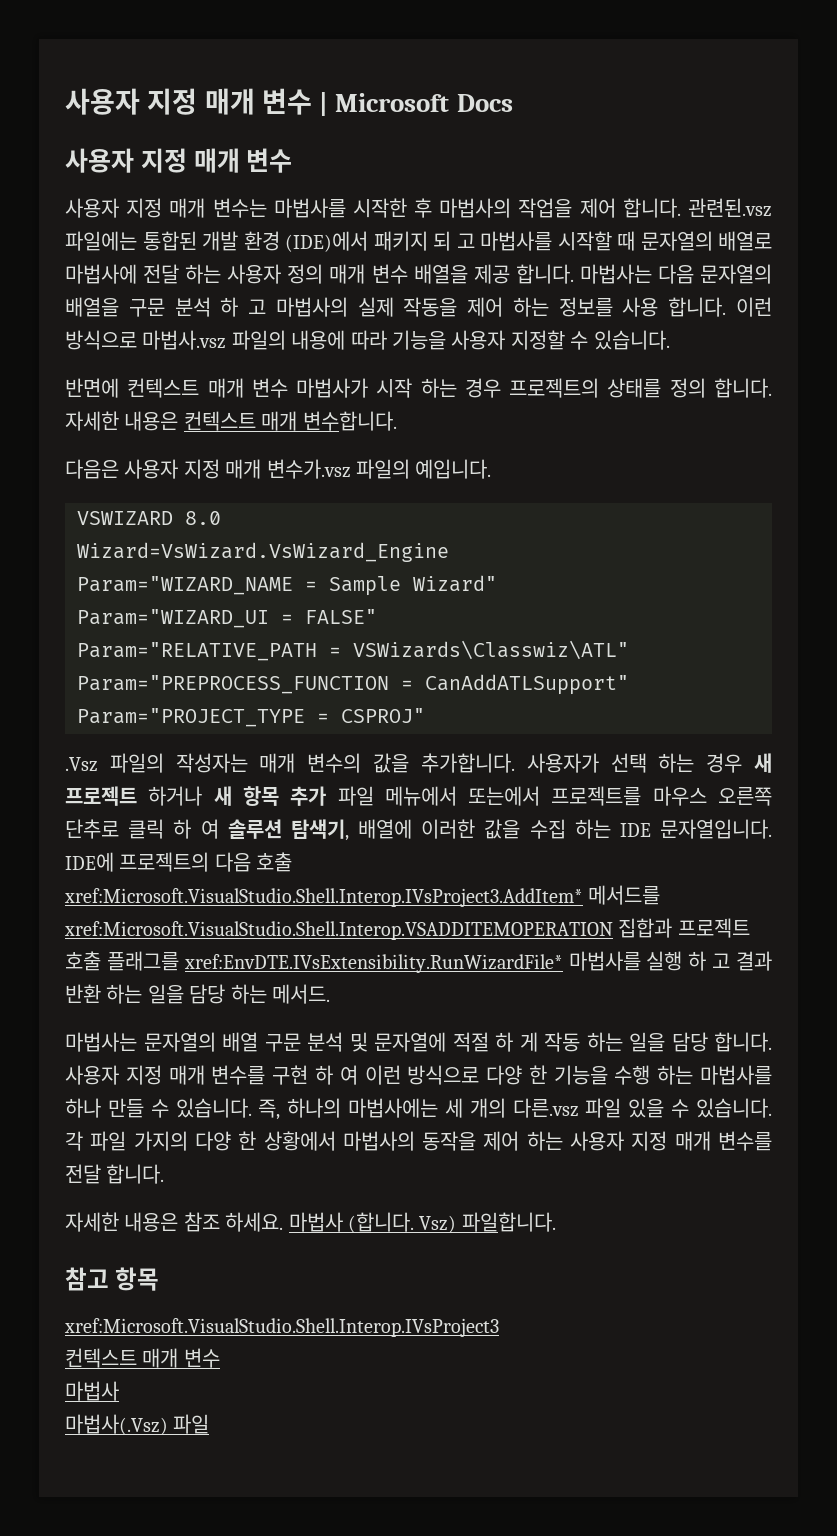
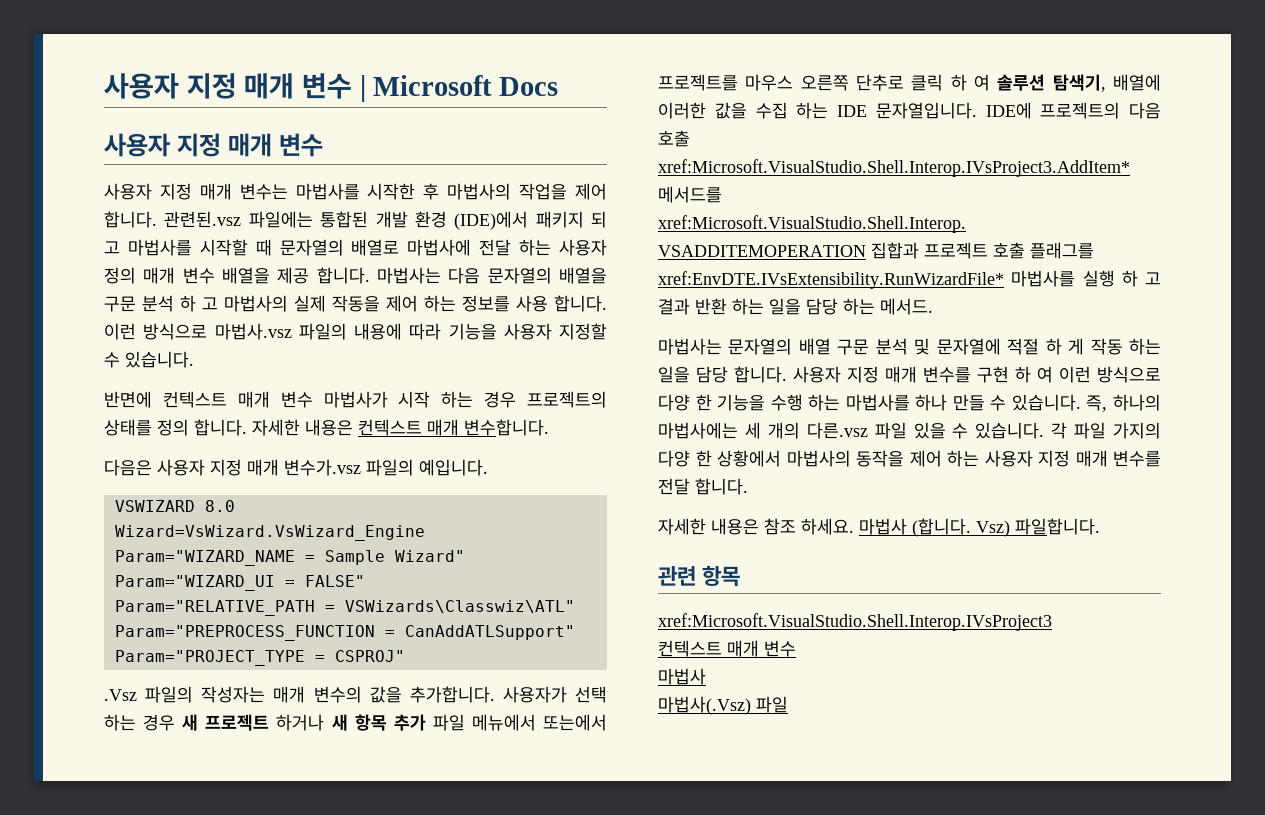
- 참고 항목
+ 관련 항목

